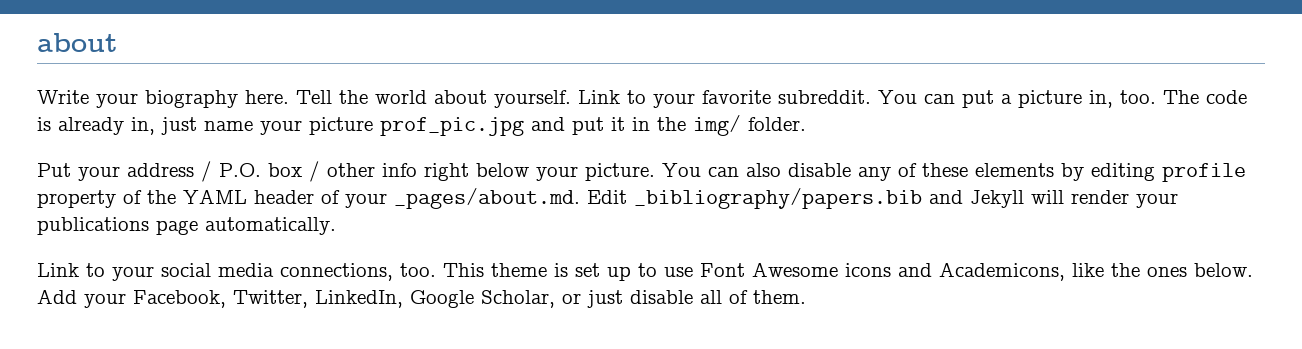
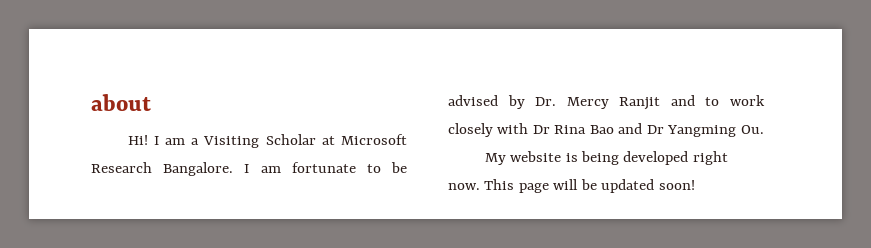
- Write your biography here. Tell the world about yourself. Link to your favorite subreddit. You can put a picture in, too. The code is already in, just name your picture prof_pic.jpg and put it in the img/ folder.
- Put your address / P.O. box / other info right below your picture. You can also disable any of these elements by editing profile property of the YAML header of your _pages/about.md. Edit _bibliography/papers.bib and Jekyll will render your publications page automatically.
- Link to your social media connections, too. This theme is set up to use Font Awesome icons and Academicons, like the ones below. Add your Facebook, Twitter, LinkedIn, Google Scholar, or just disable all of them.
+ Hi! I am a Visiting Scholar at Microsoft Research Bangalore. I am fortunate to be advised by Dr. Mercy Ranjit and to work closely with Dr Rina Bao and Dr Yangming Ou.
+ My website is being developed right now. This page will be updated soon!

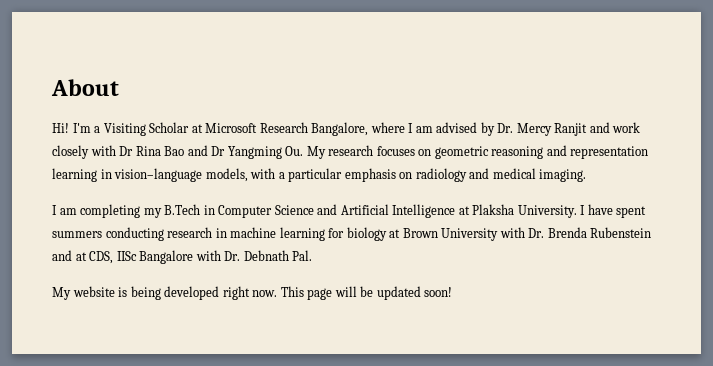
- about
+ About
- I am a Visiting Scholar at Microsoft Research Bangalore. I am fortunate to be advised by Dr. Mercy Ranjit and to work closely with Dr Rina Bao and Dr Yangming Ou.
+ I'm a Visiting Scholar at Microsoft Research Bangalore, where I am advised by Dr. Mercy Ranjit and work closely with Dr Rina Bao and Dr Yangming Ou. My research focuses on geometric reasoning and representation learning in vision–language models, with a particular emphasis on radiology and medical imaging.
+ I am completing my B.Tech in Computer Science and Artificial Intelligence at Plaksha University. I have spent summers conducting research in machine learning for biology at Brown University with Dr. Brenda Rubenstein and at CDS, IISc Bangalore with Dr. Debnath Pal.

